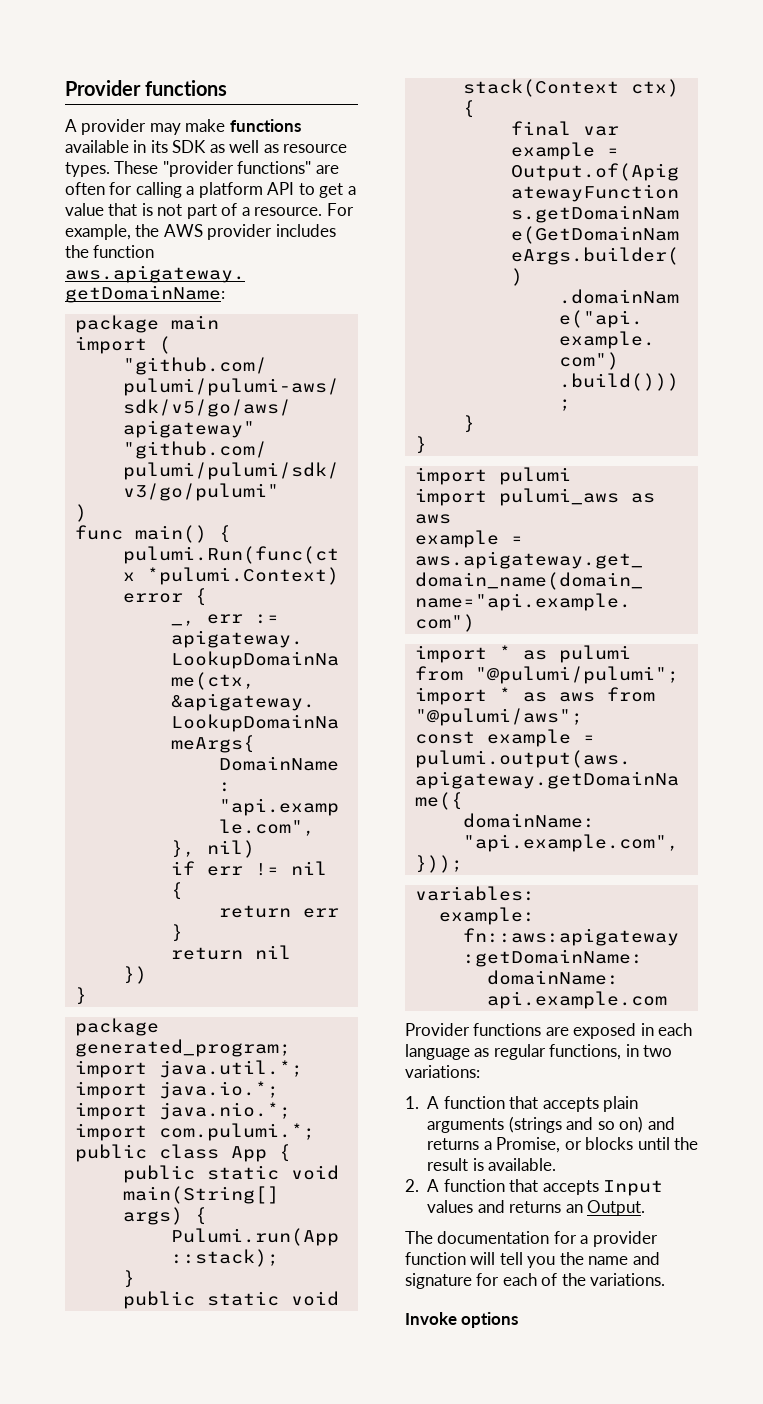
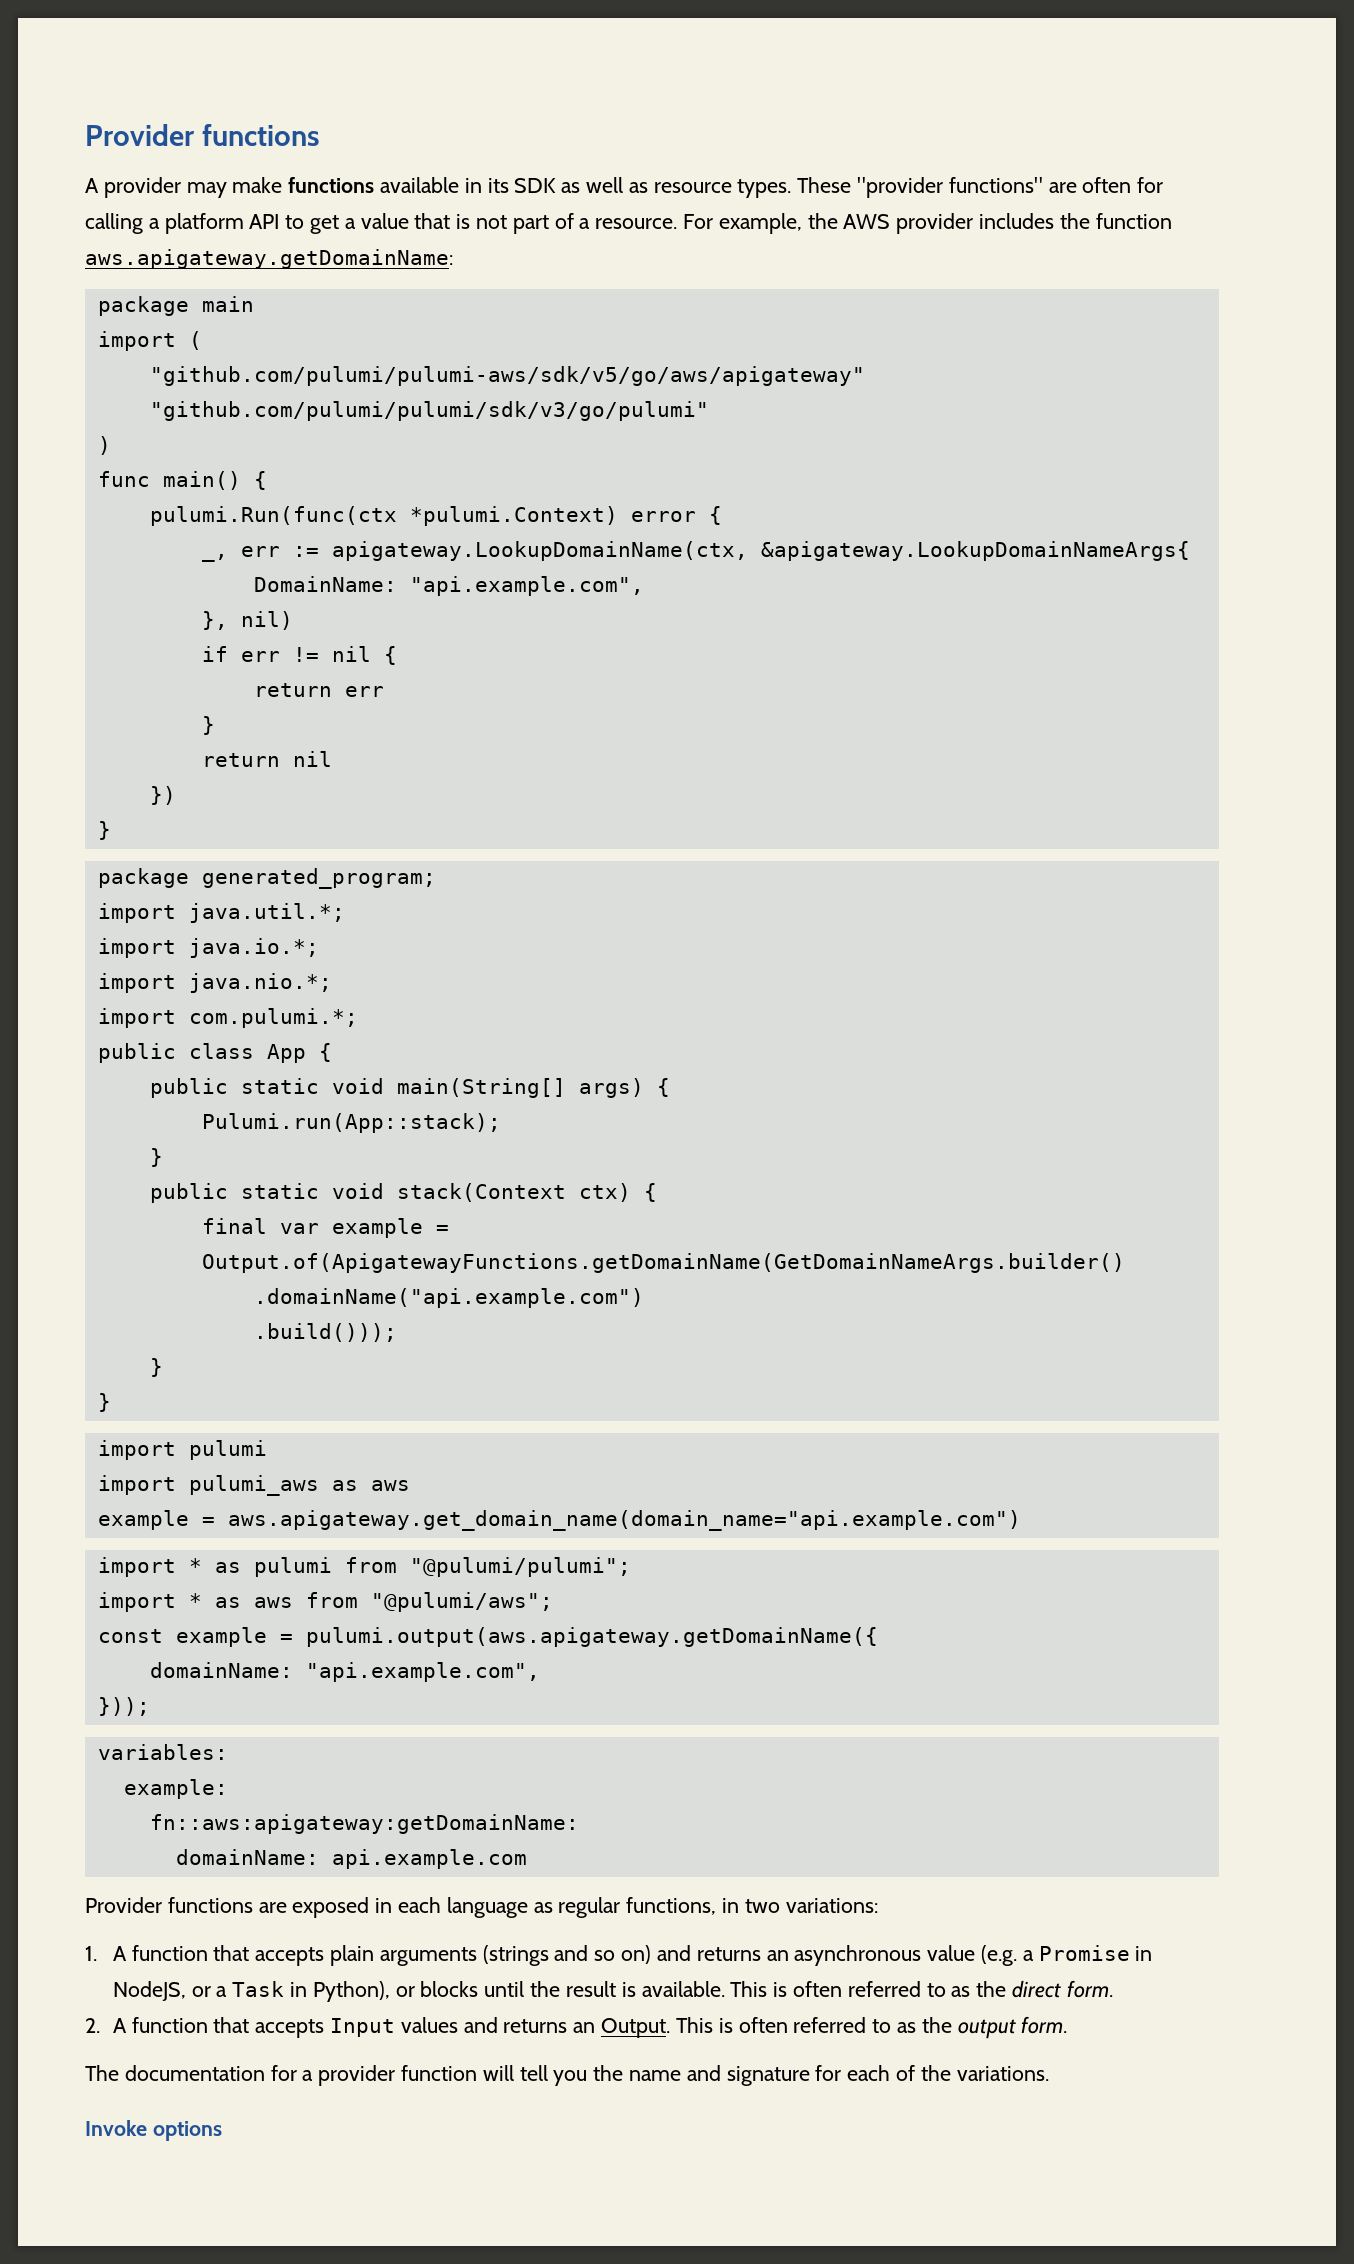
- 1. A function that accepts plain arguments (strings and so on) and returns a Promise, or blocks until the result is available.
+ 1. A function that accepts plain arguments (strings and so on) and returns an asynchronous value (e.g. a Promise in NodeJS, or a Task in Python), or blocks until the result is available. This is often referred to as the direct form.
+ This is often referred to as the output form.

